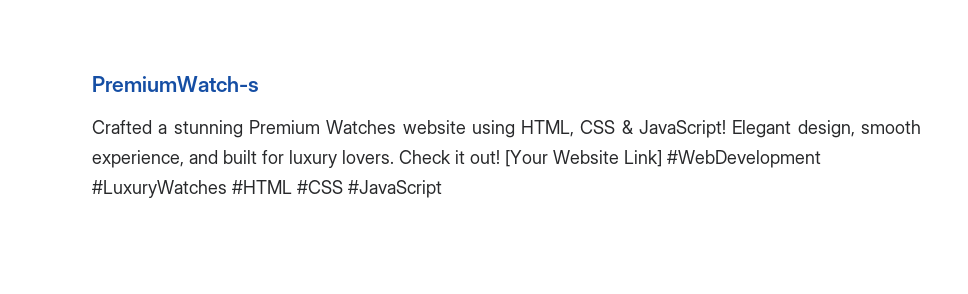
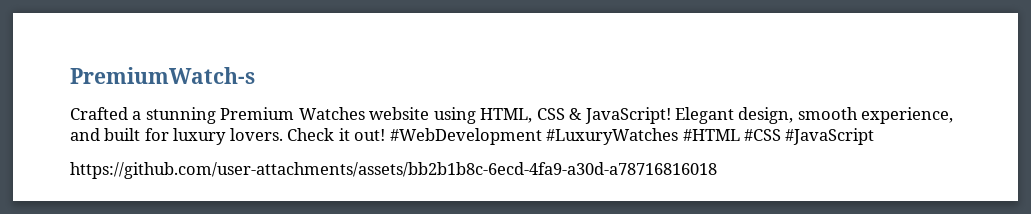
- [Your Website Link] #WebDevelopment #LuxuryWatches #HTML #CSS #JavaScript
+ #WebDevelopment #LuxuryWatches #HTML #CSS #JavaScript
+ https://github.com/user-attachments/assets/bb2b1b8c-6ecd-4fa9-a30d-a78716816018

